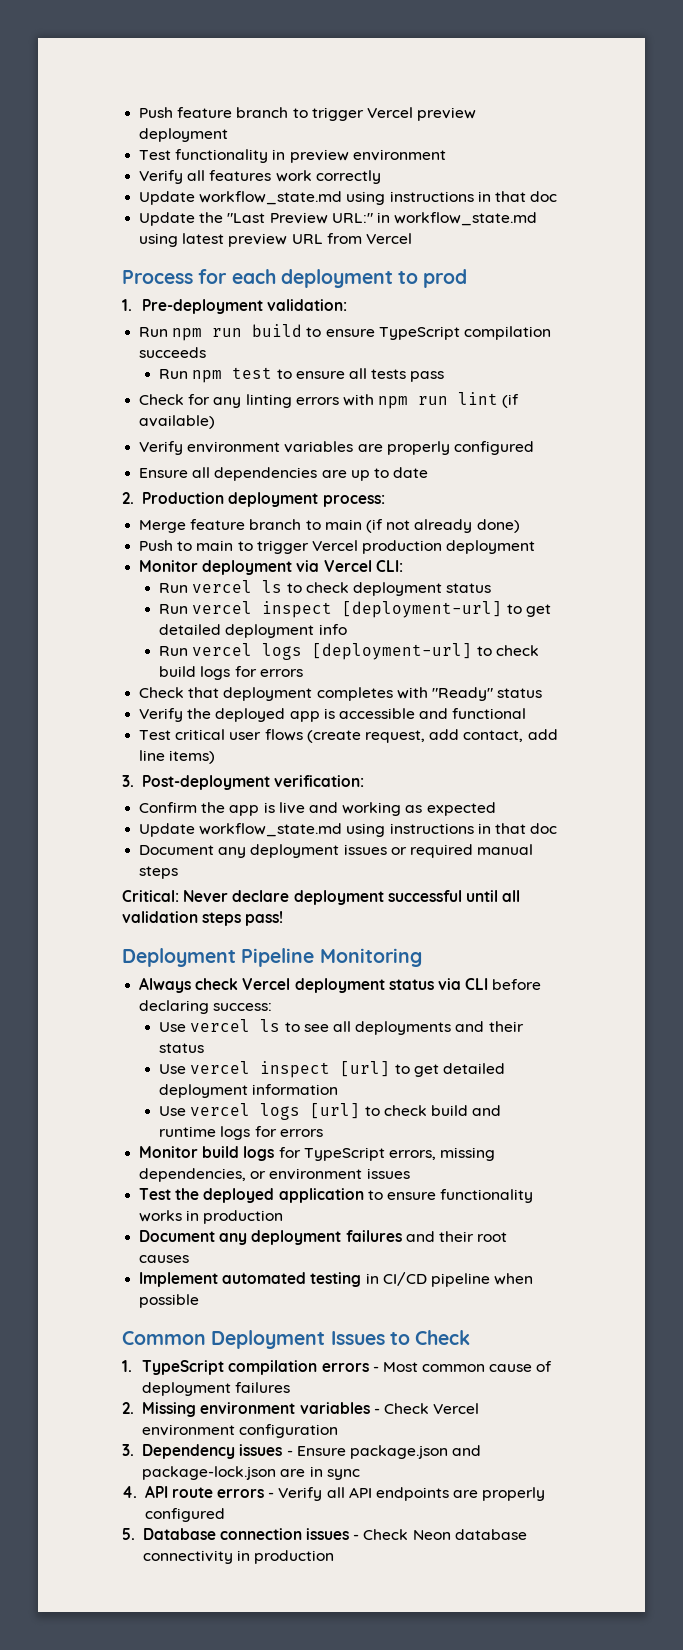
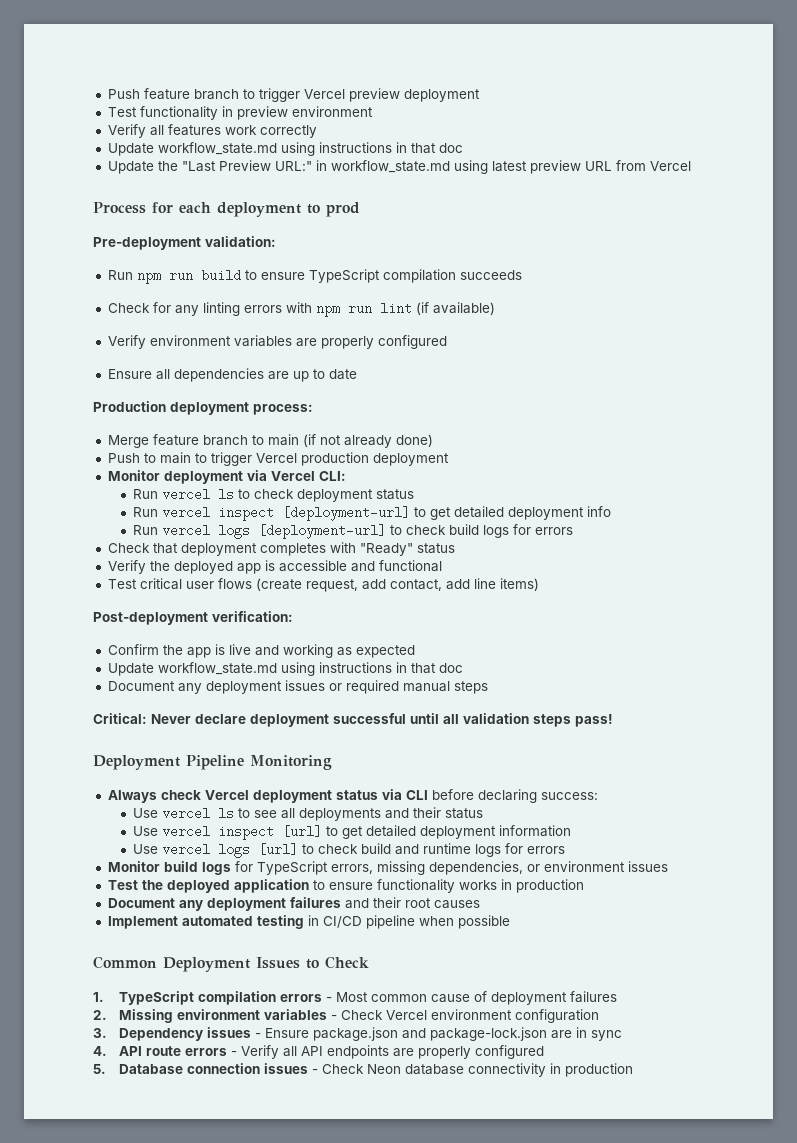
- 1. Pre-deployment validation:
+ Pre-deployment validation:
- Run npm test to ensure all tests pass
- 2. Production deployment process:
+ Production deployment process:
- 3. Post-deployment verification:
+ Post-deployment verification:

